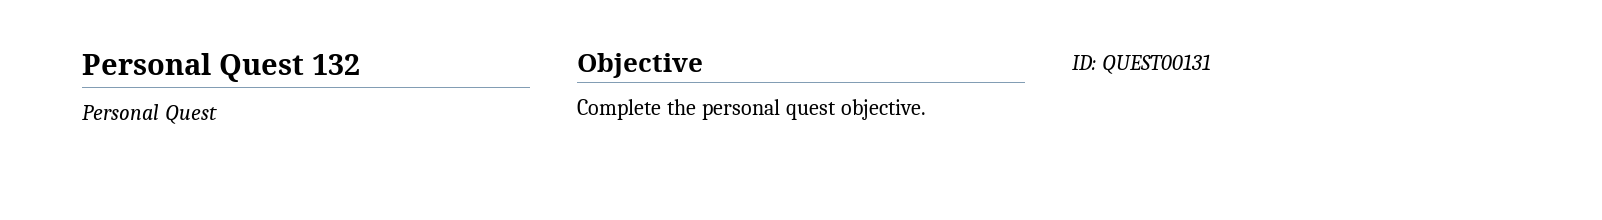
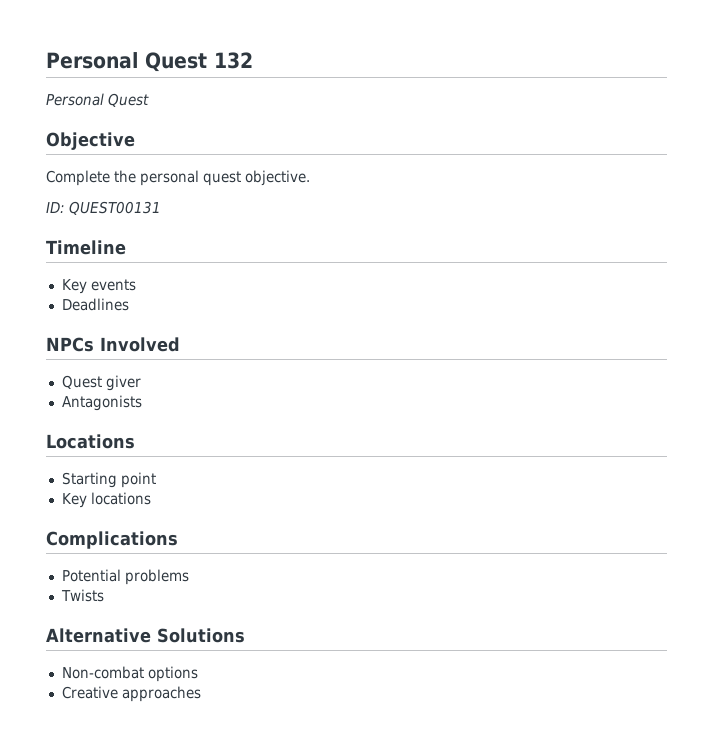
+ Timeline
+ Key events
+ Deadlines
+ NPCs Involved
+ Quest giver
+ Antagonists
+ Locations
+ Starting point
+ Key locations
+ Complications
+ Potential problems
+ Twists
+ Alternative Solutions
+ Non-combat options
+ Creative approaches

